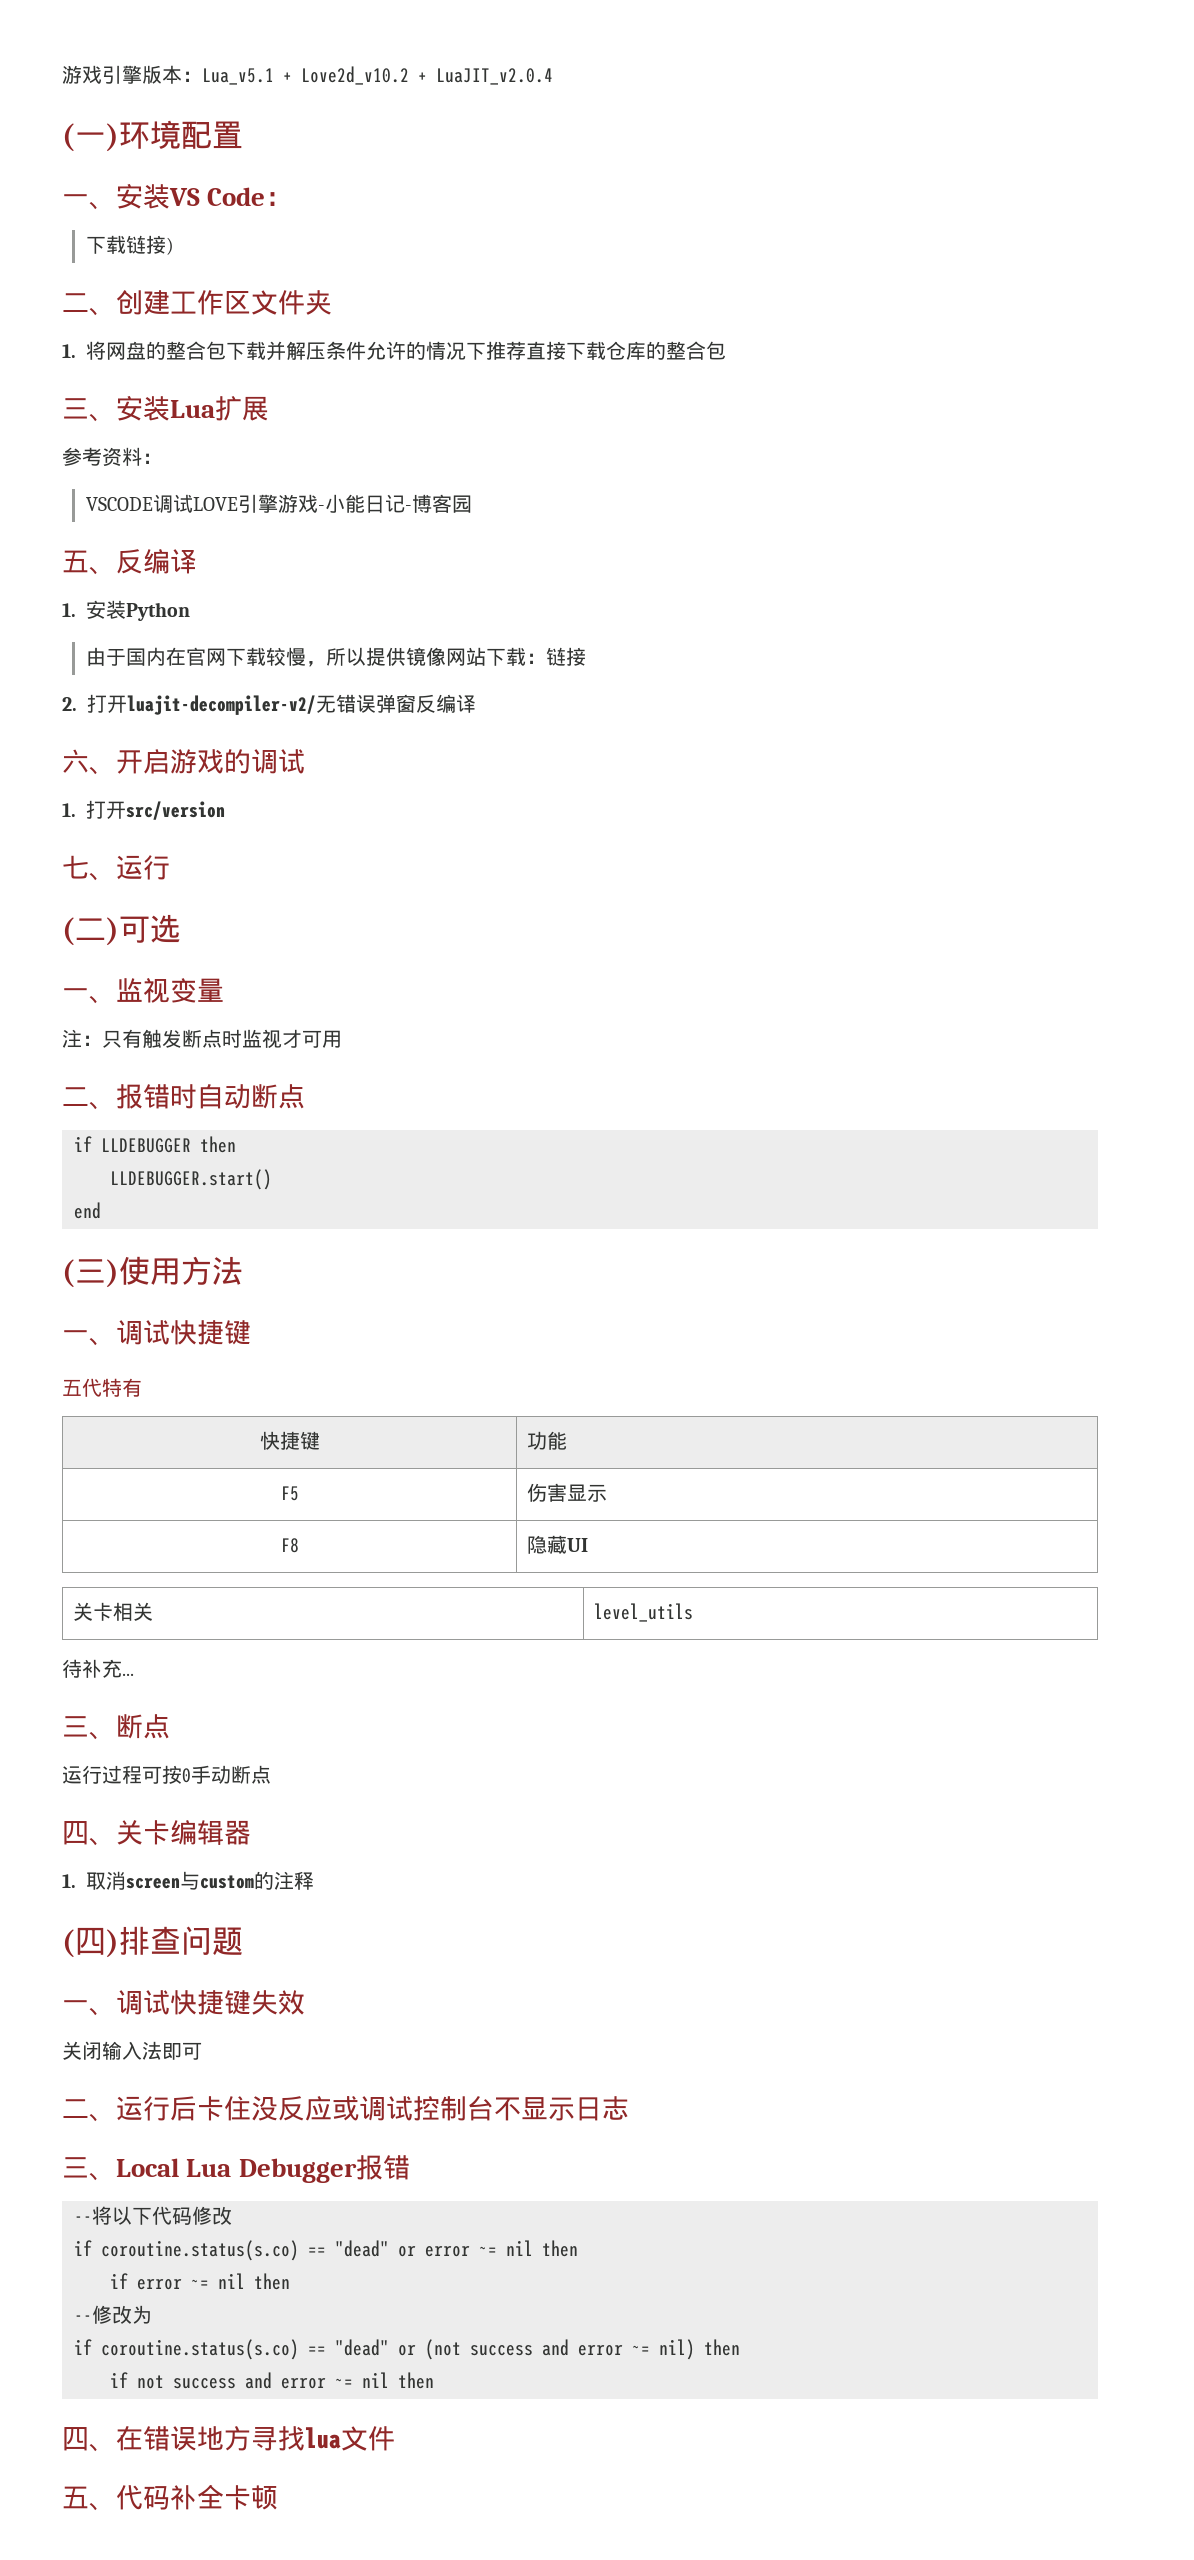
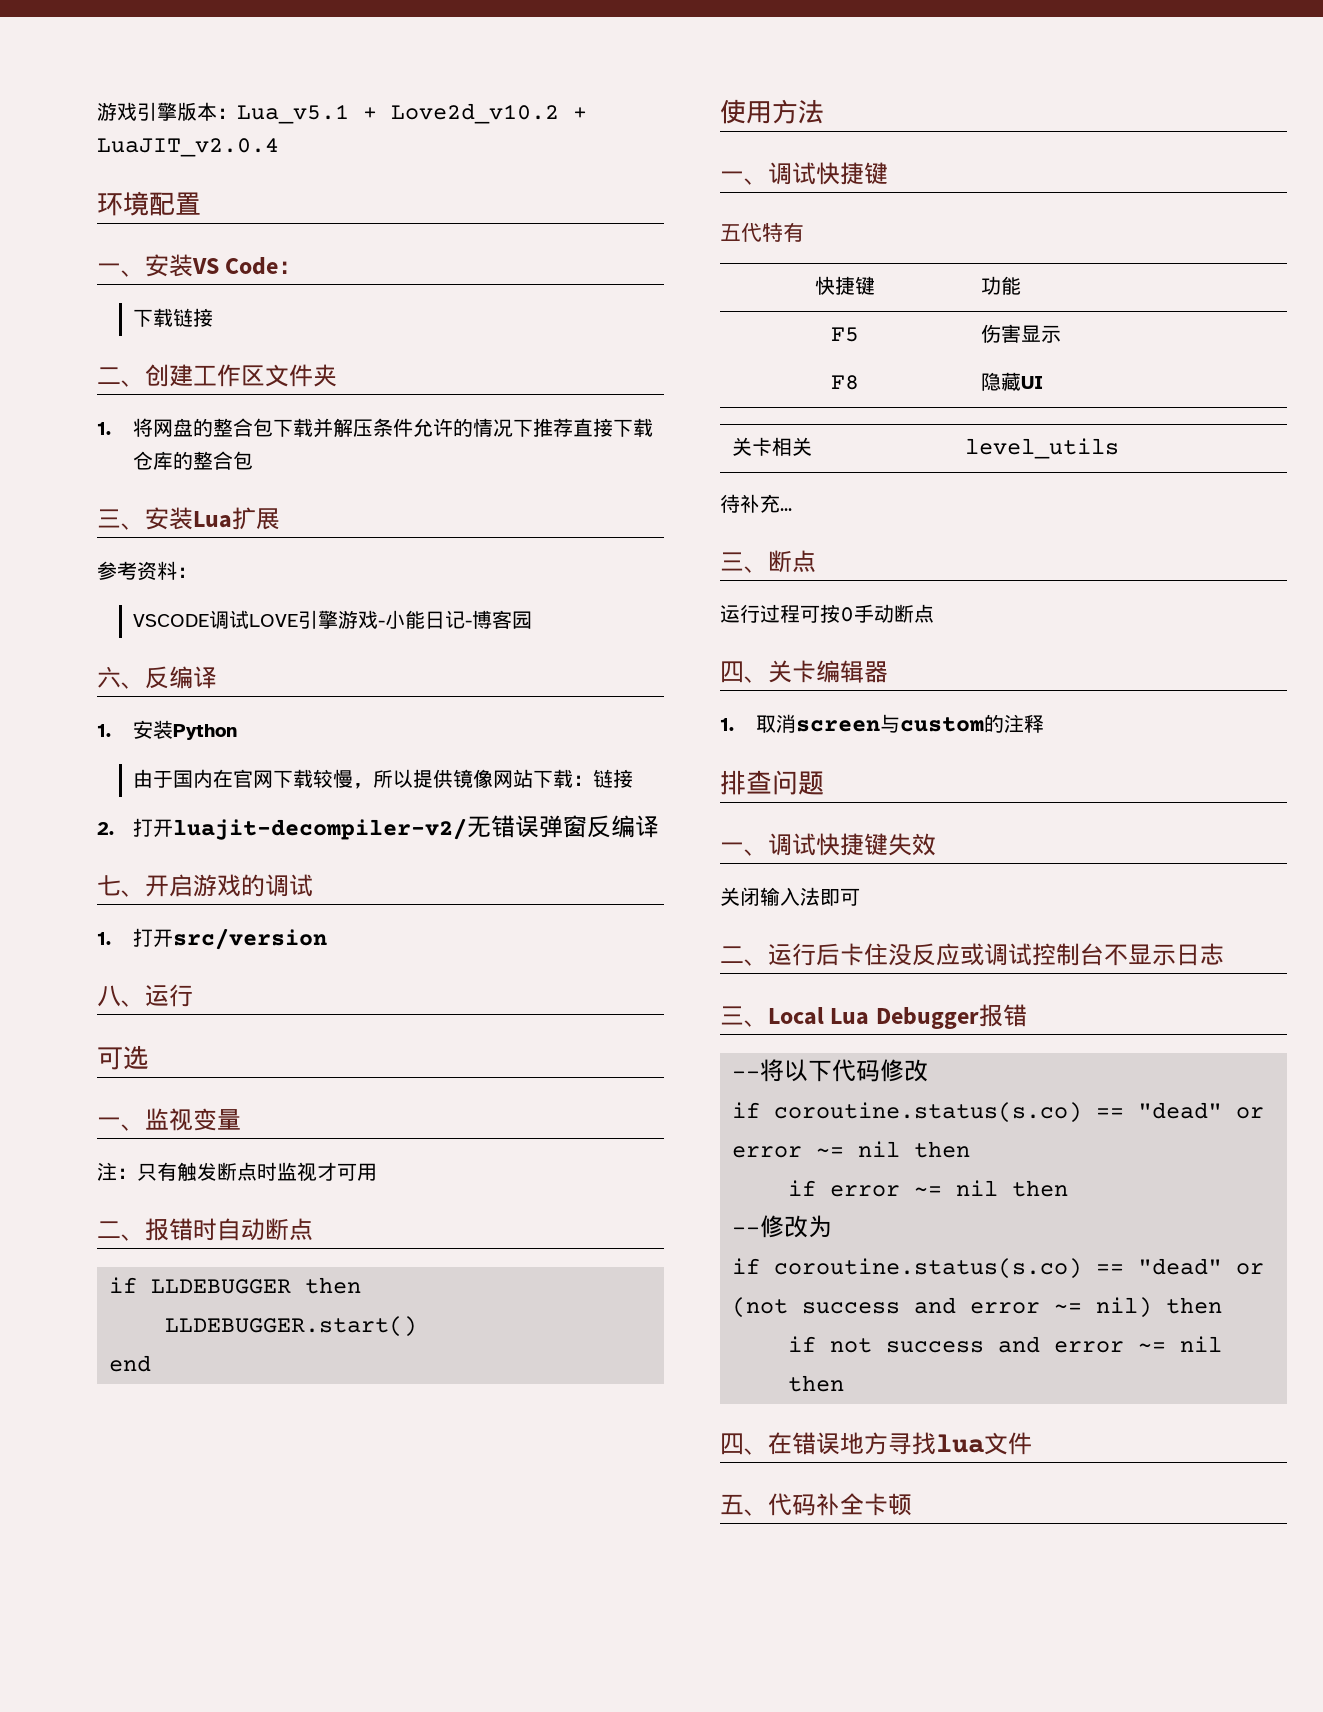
- (一)环境配置
+ 环境配置
- 下载链接)
+ 下载链接
- 五、反编译
+ 六、反编译
- 六、开启游戏的调试
+ 七、开启游戏的调试
- 七、运行
+ 八、运行
- (二)可选
+ 可选
- (三)使用方法
+ 使用方法
- (四)排查问题
+ 排查问题

